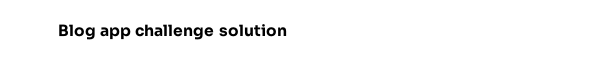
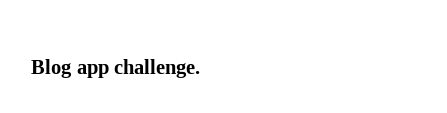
- Blog app challenge solution
+ Blog app challenge.

